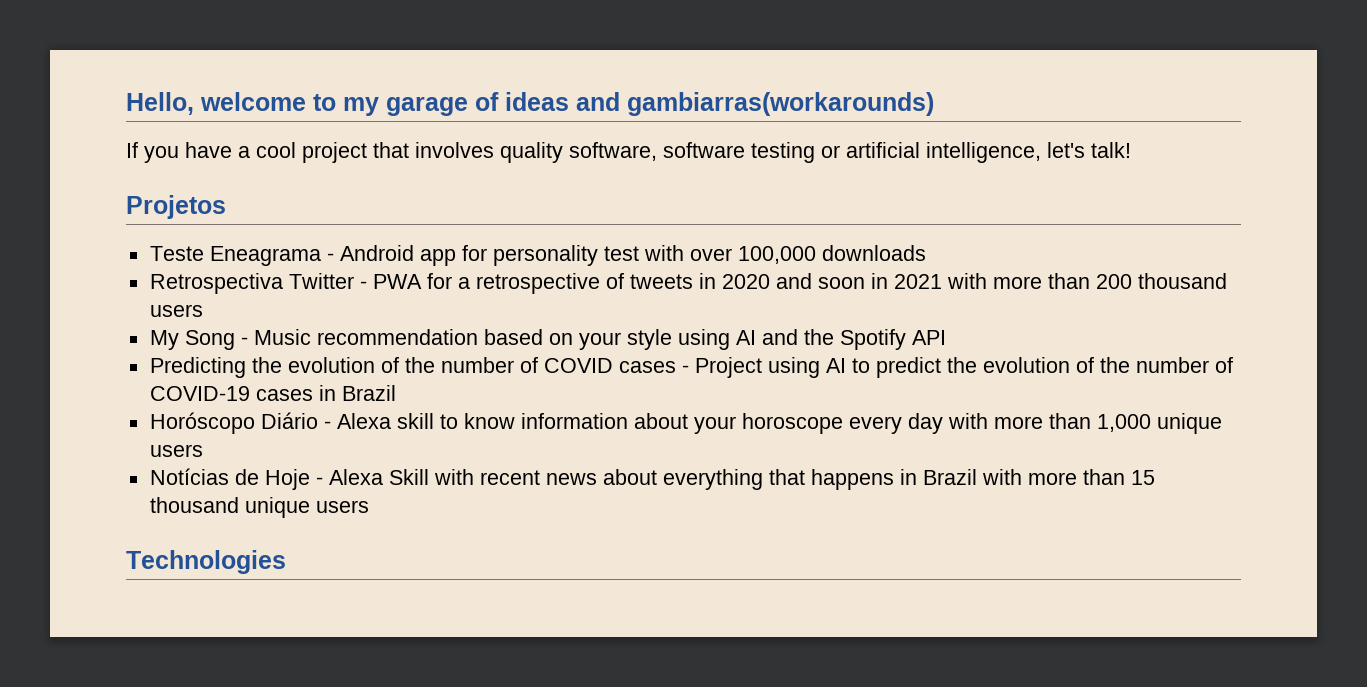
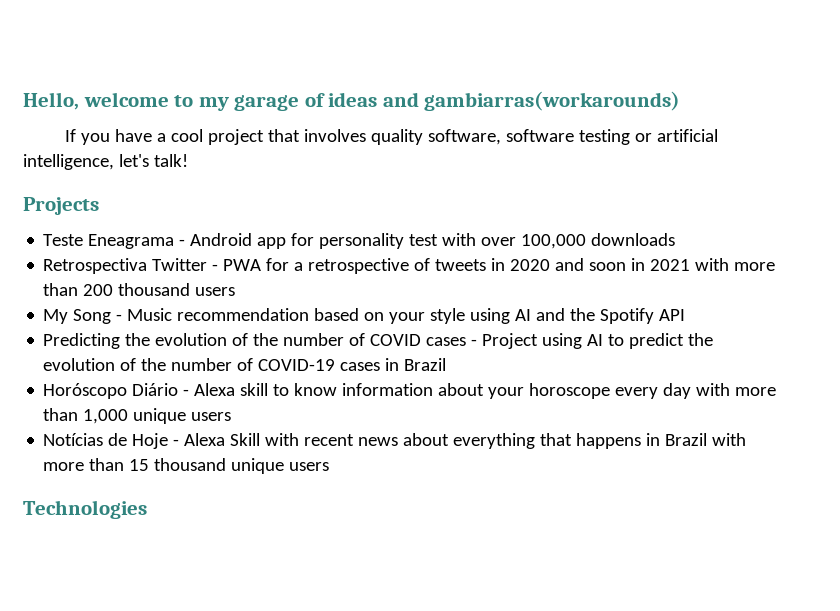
- Projetos
+ Projects

